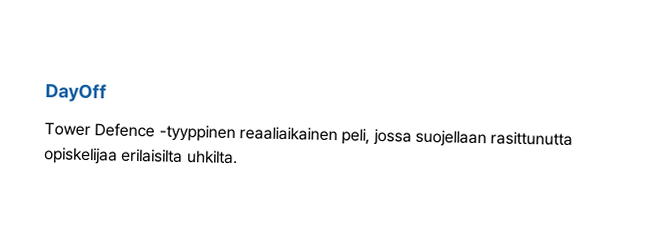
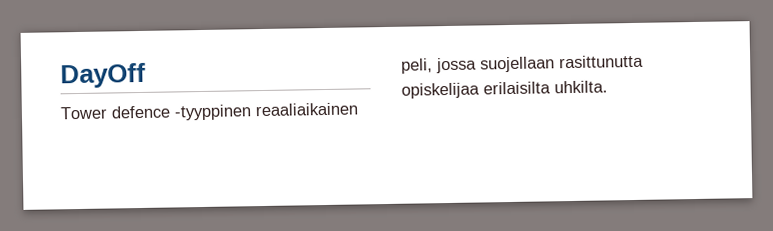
- Tower Defence -tyyppinen reaaliaikainen peli, jossa suojellaan rasittunutta opiskelijaa erilaisilta uhkilta.
+ Tower defence -tyyppinen reaaliaikainen peli, jossa suojellaan rasittunutta opiskelijaa erilaisilta uhkilta.

